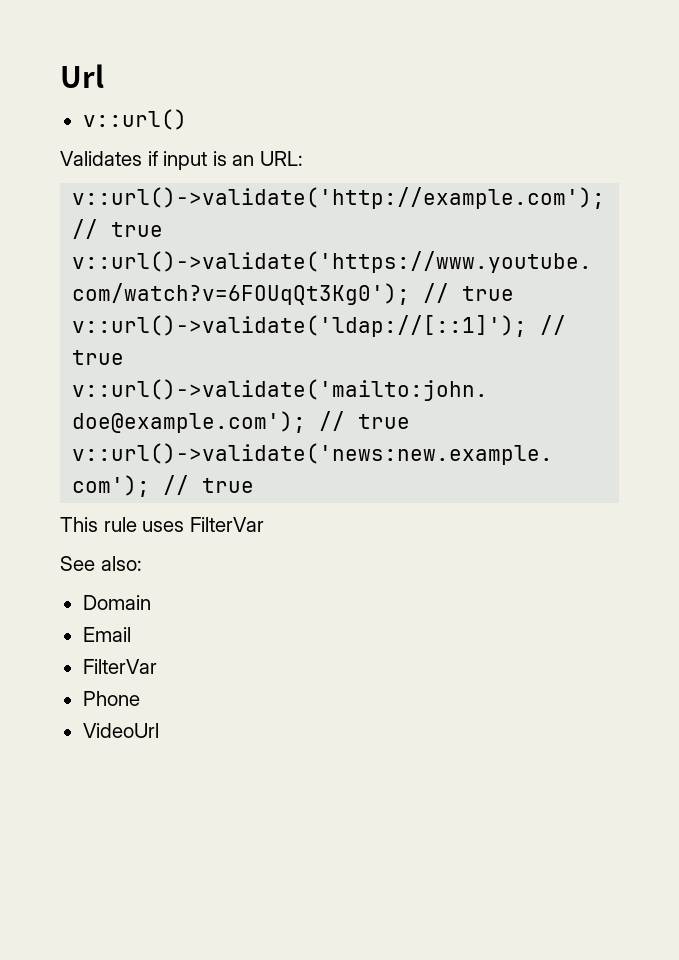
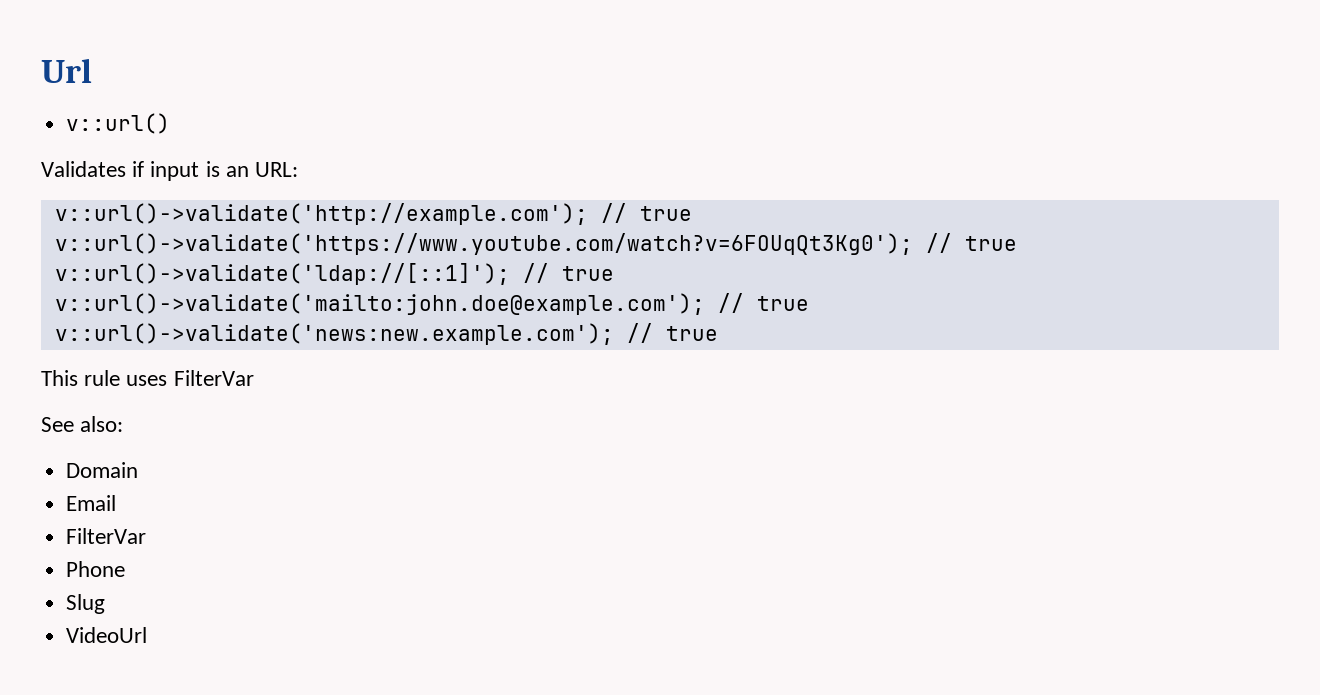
+ Slug

